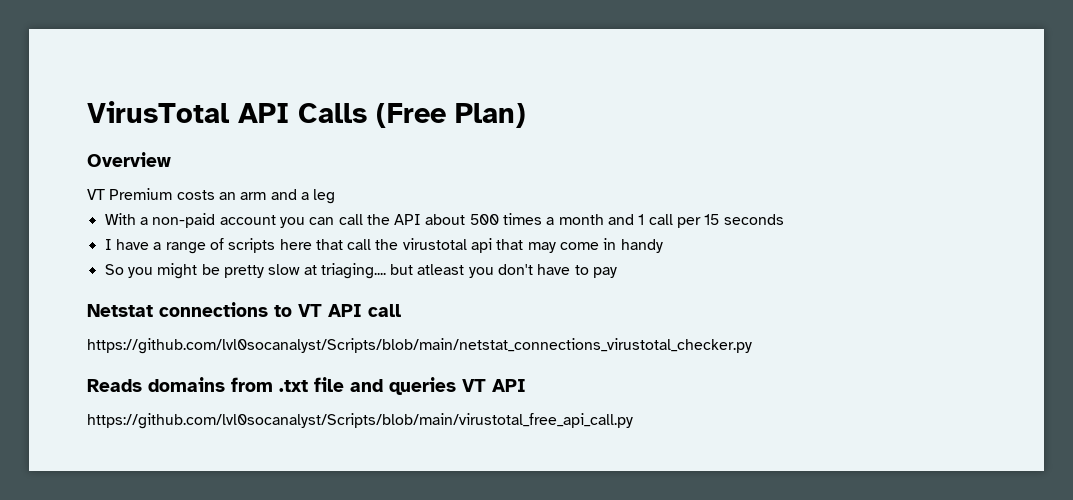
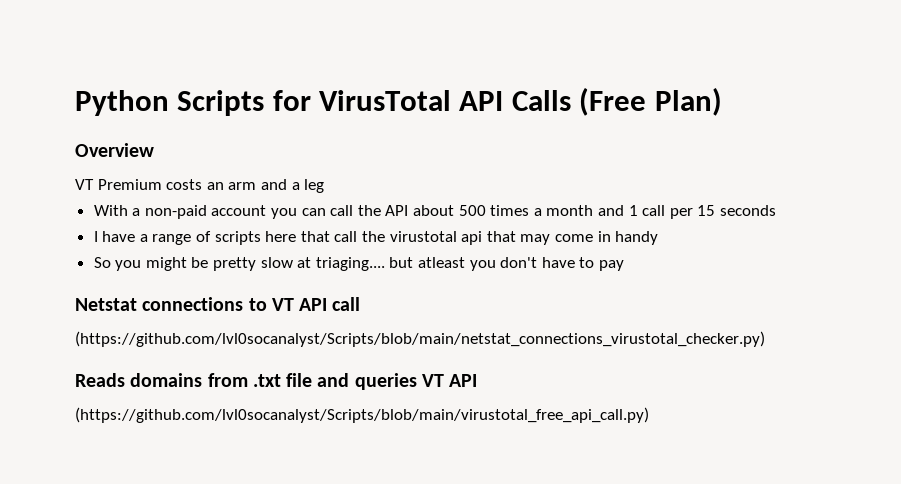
- VirusTotal API Calls (Free Plan)
+ Python Scripts for VirusTotal API Calls (Free Plan)
- https://github.com/lvl0socanalyst/Scripts/blob/main/netstat_connections_virustotal_checker.py
+ (https://github.com/lvl0socanalyst/Scripts/blob/main/netstat_connections_virustotal_checker.py)
- https://github.com/lvl0socanalyst/Scripts/blob/main/virustotal_free_api_call.py
+ (https://github.com/lvl0socanalyst/Scripts/blob/main/virustotal_free_api_call.py)

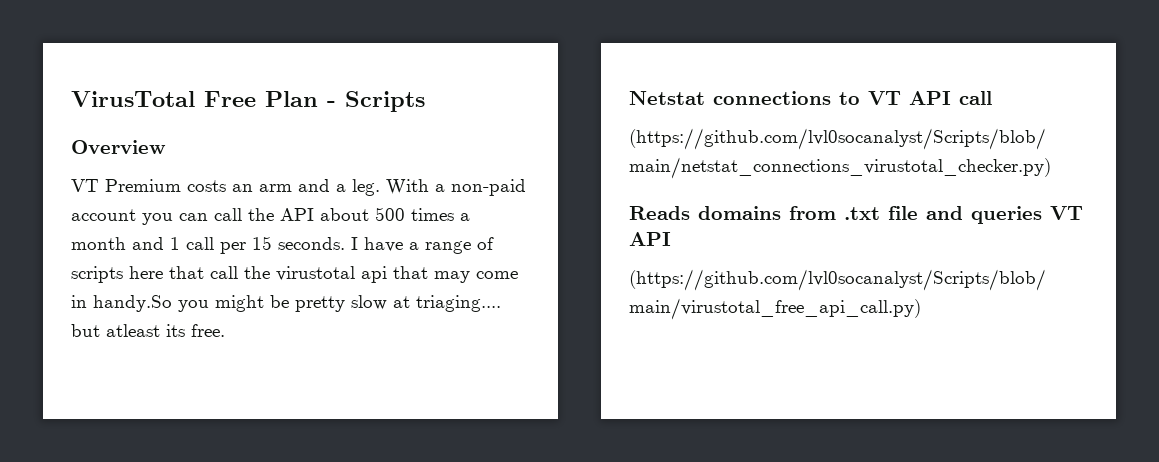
- Python Scripts for VirusTotal API Calls (Free Plan)
+ VirusTotal Free Plan - Scripts
- VT Premium costs an arm and a leg
- With a non-paid account you can call the API about 500 times a month and 1 call per 15 seconds
- I have a range of scripts here that call the virustotal api that may come in handy
- So you might be pretty slow at triaging.... but atleast you don't have to pay
+ VT Premium costs an arm and a leg. With a non-paid account you can call the API about 500 times a month and 1 call per 15 seconds. I have a range of scripts here that call the virustotal api that may come in handy.So you might be pretty slow at triaging.... but atleast its free.

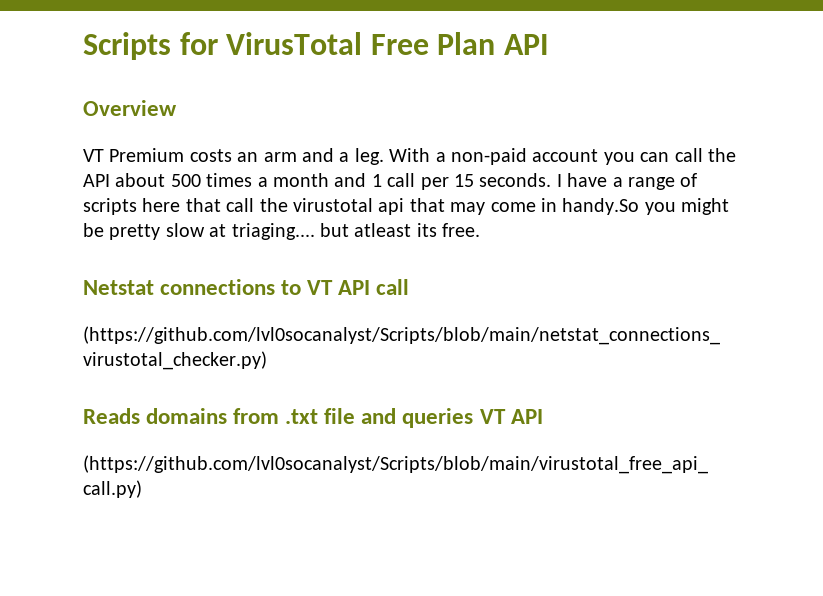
- VirusTotal Free Plan - Scripts
+ Scripts for VirusTotal Free Plan API

